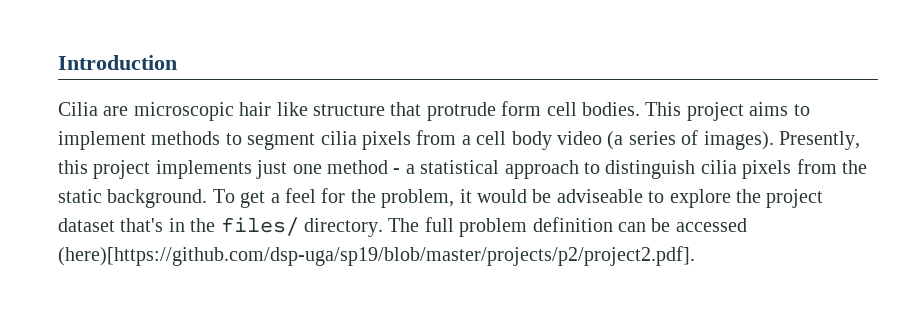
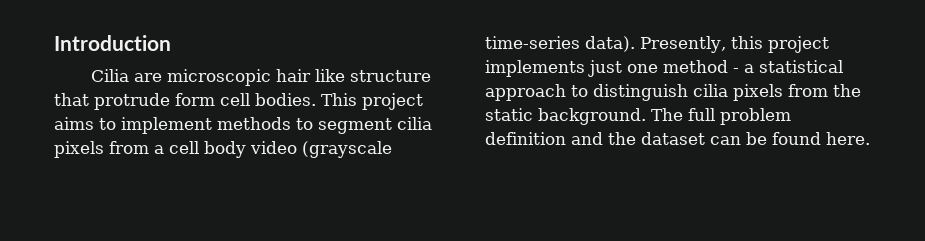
- This project aims to implement methods to segment cilia pixels from a cell body video (a series of images).
+ This project aims to implement methods to segment cilia pixels from a cell body video (grayscale time-series data).
- To get a feel for the problem, it would be adviseable to explore the project dataset that's in the files/ directory. The full problem definition can be accessed (here)[https://github.com/dsp-uga/sp19/blob/master/projects/p2/project2.pdf].
+ The full problem definition and the dataset can be found here.

